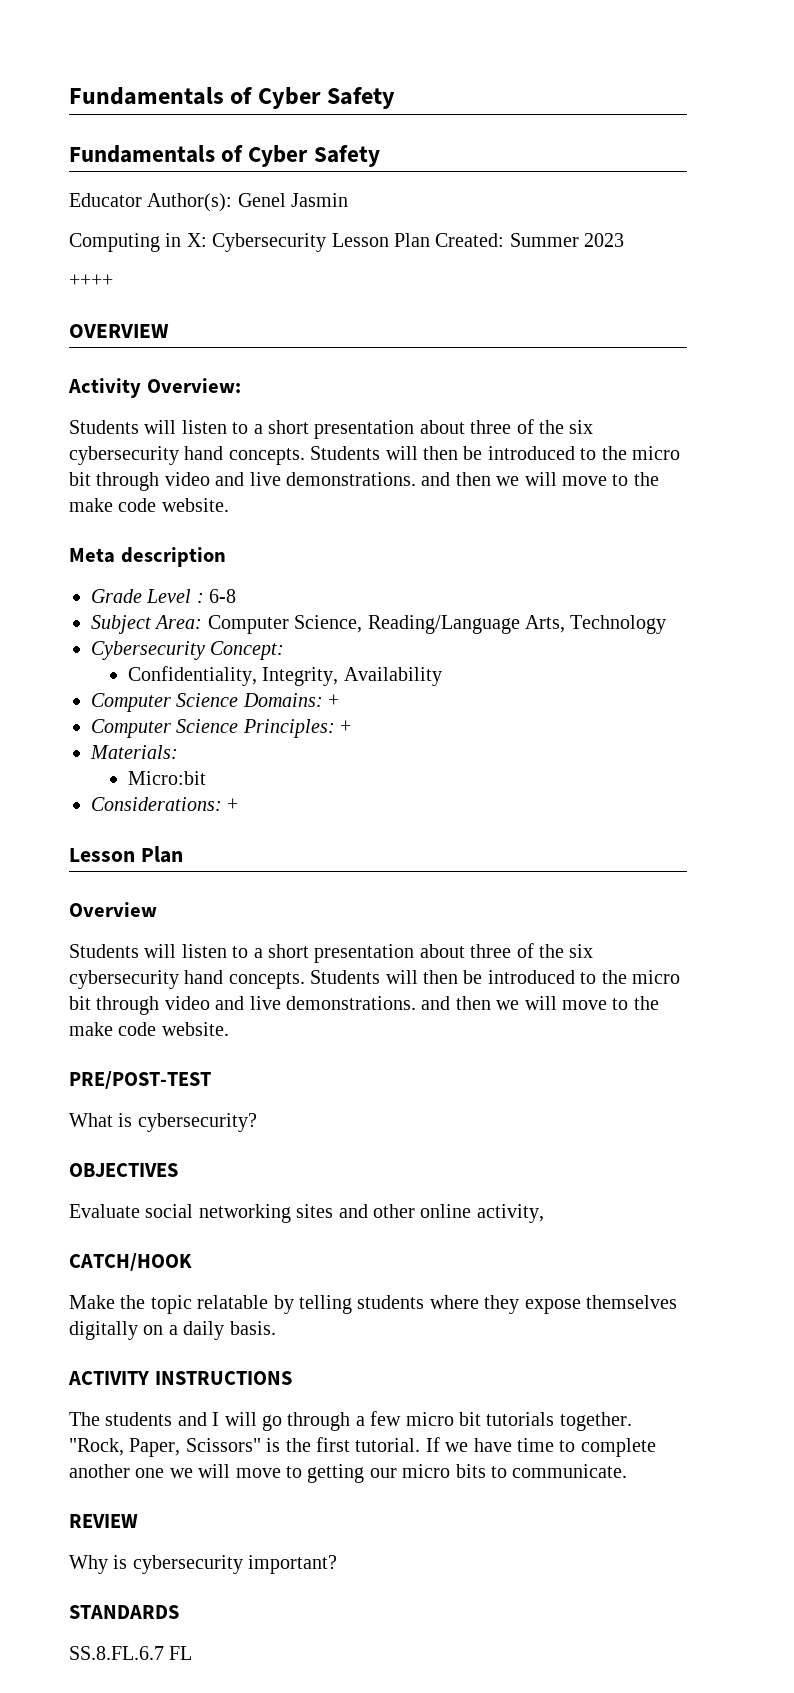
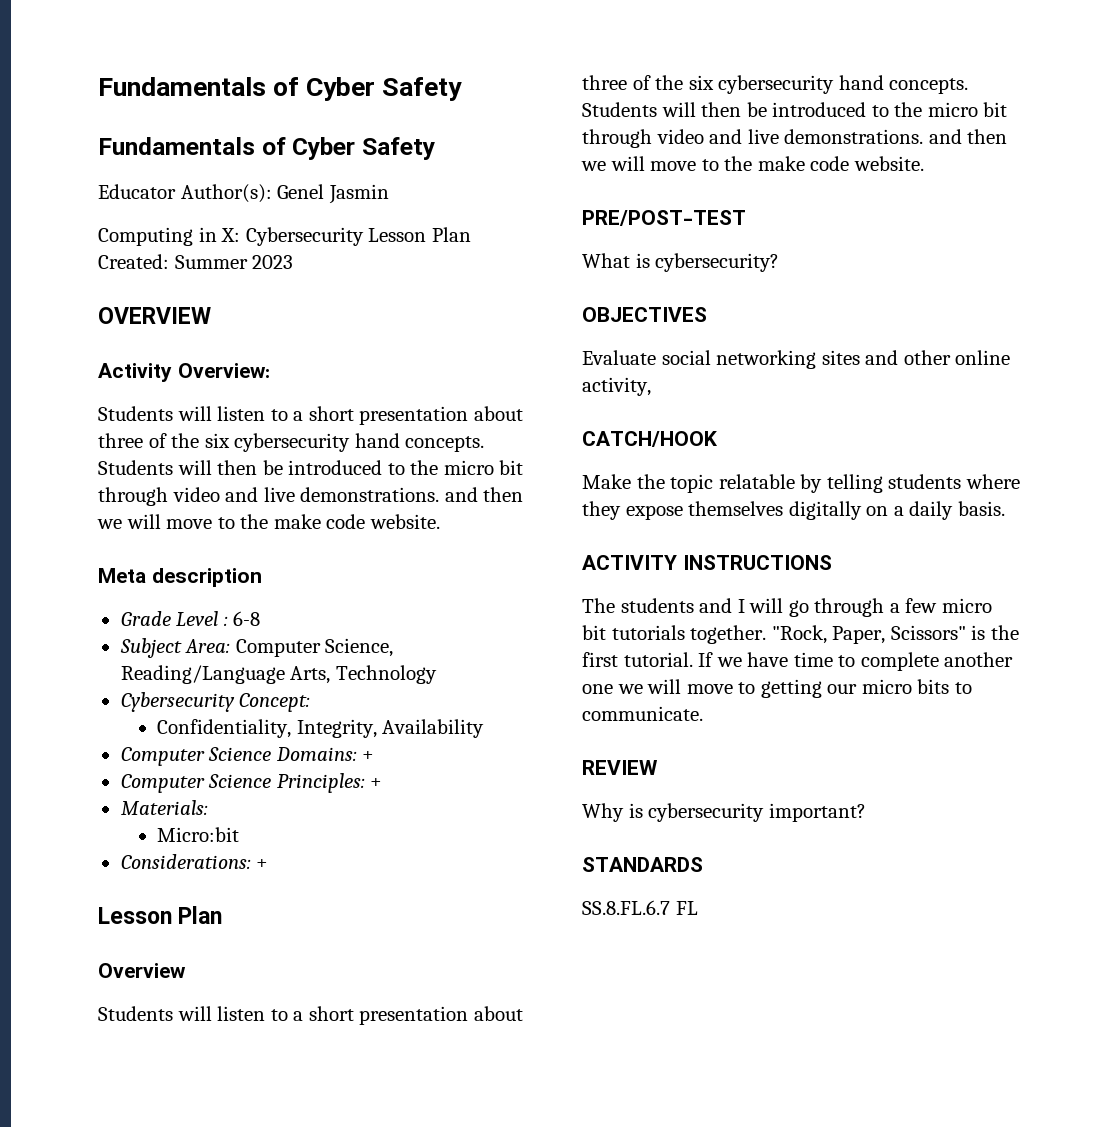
- ++++

